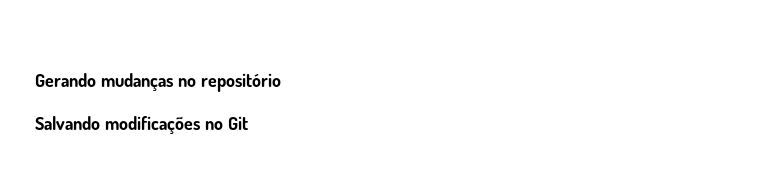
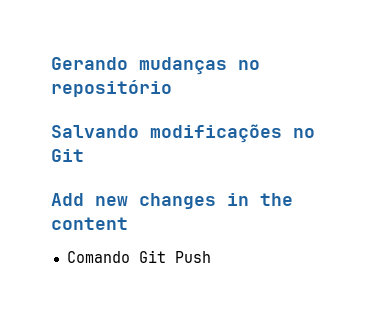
+ Add new changes in the content
+ Comando Git Push

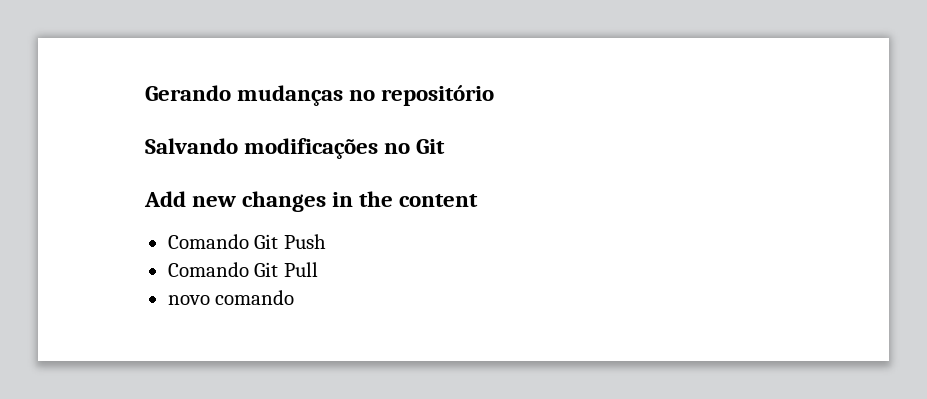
+ Comando Git Pull
+ novo comando

